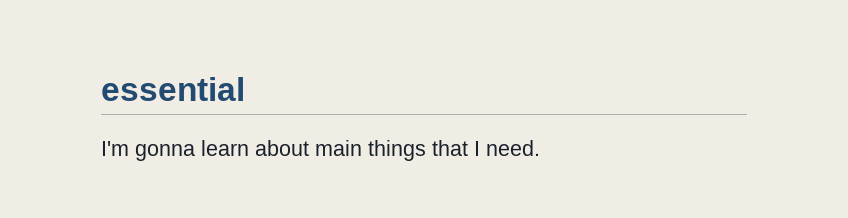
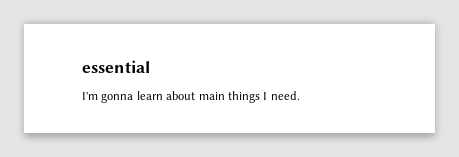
- I'm gonna learn about main things that I need.
+ I'm gonna learn about main things I need.

